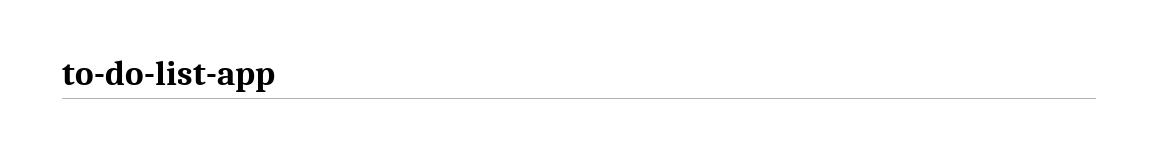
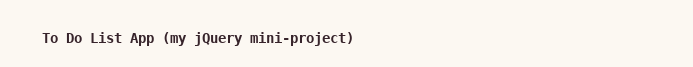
- to-do-list-app
+ To Do List App (my jQuery mini-project)

